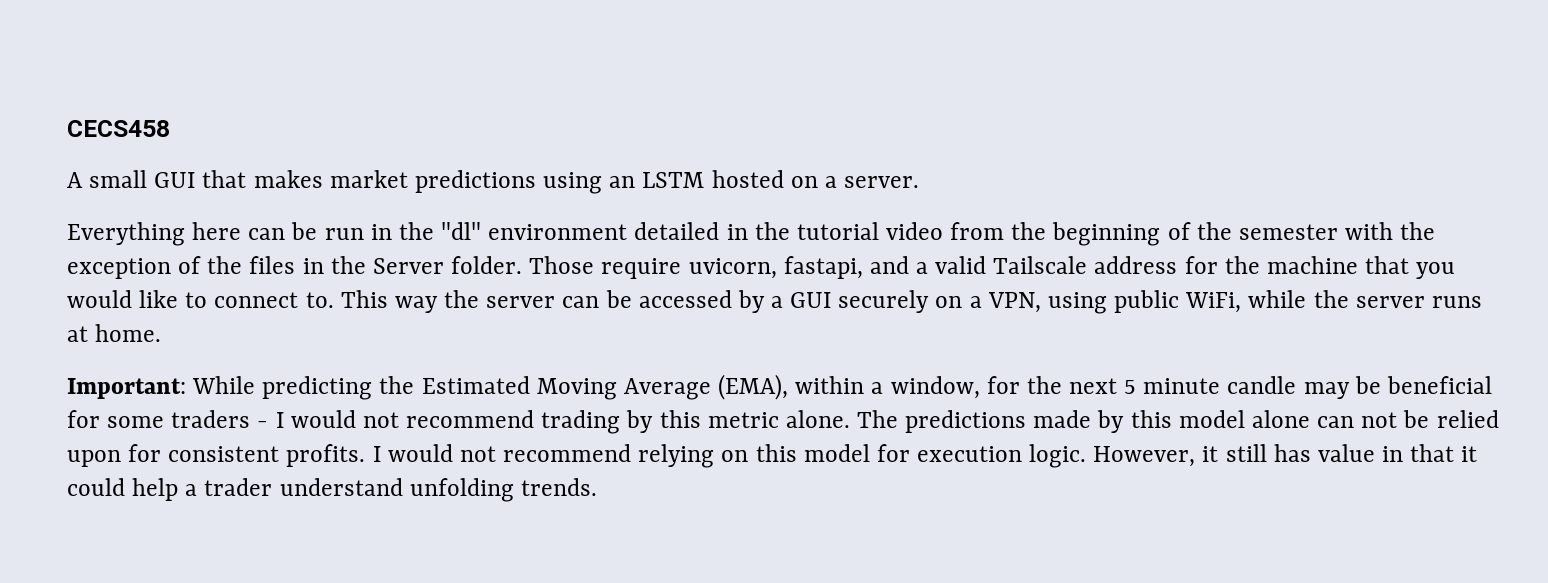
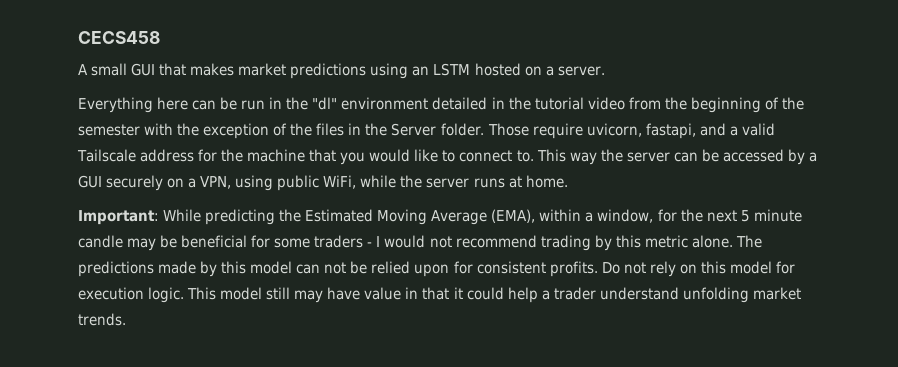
- The predictions made by this model alone can not be relied upon for consistent profits.
+ The predictions made by this model can not be relied upon for consistent profits.
- I would not recommend relying on this model for execution logic.
+ Do not rely on this model for execution logic.
- However, it still has value in that it could help a trader understand unfolding trends.
+ This model still may have value in that it could help a trader understand unfolding market trends.

